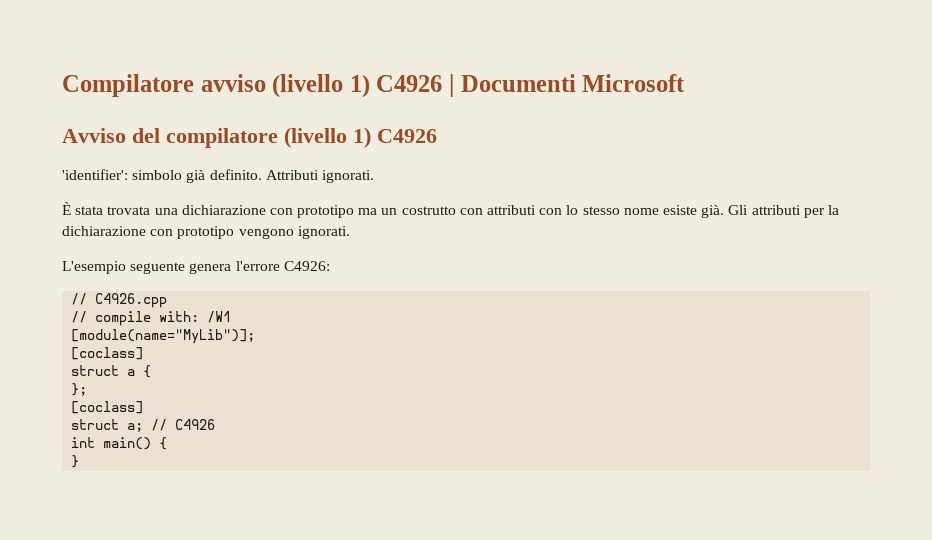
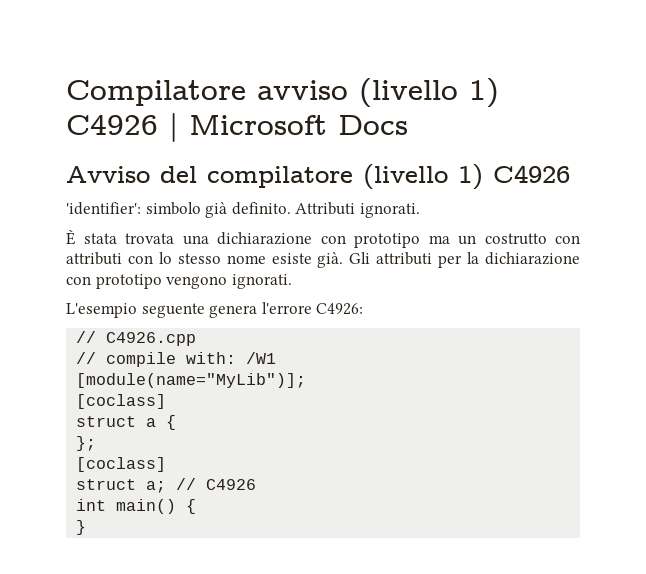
- Compilatore avviso (livello 1) C4926 | Documenti Microsoft
+ Compilatore avviso (livello 1) C4926 | Microsoft Docs

